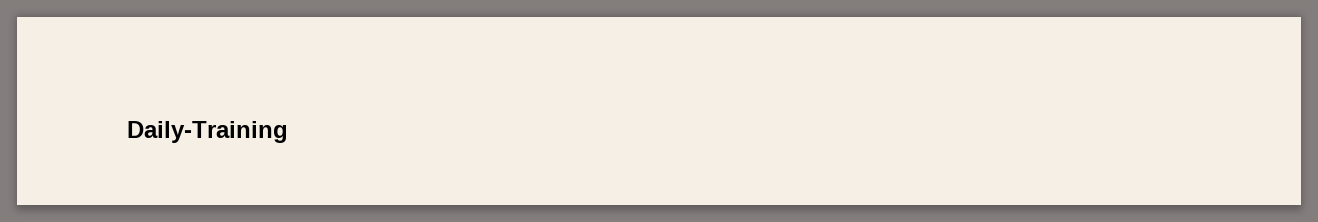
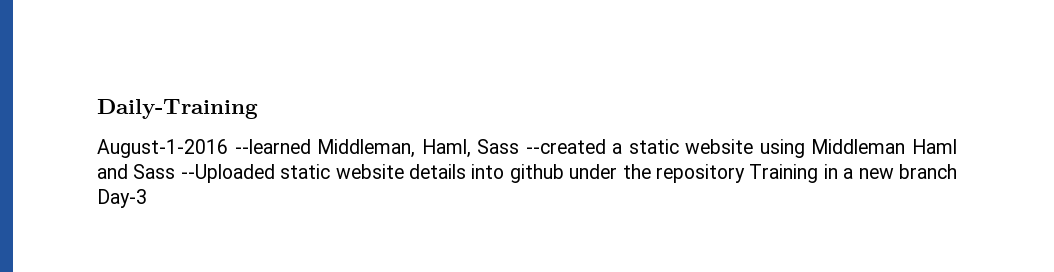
+ August-1-2016 --learned Middleman, Haml, Sass --created a static website using Middleman Haml and Sass --Uploaded static website details into github under the repository Training in a new branch Day-3

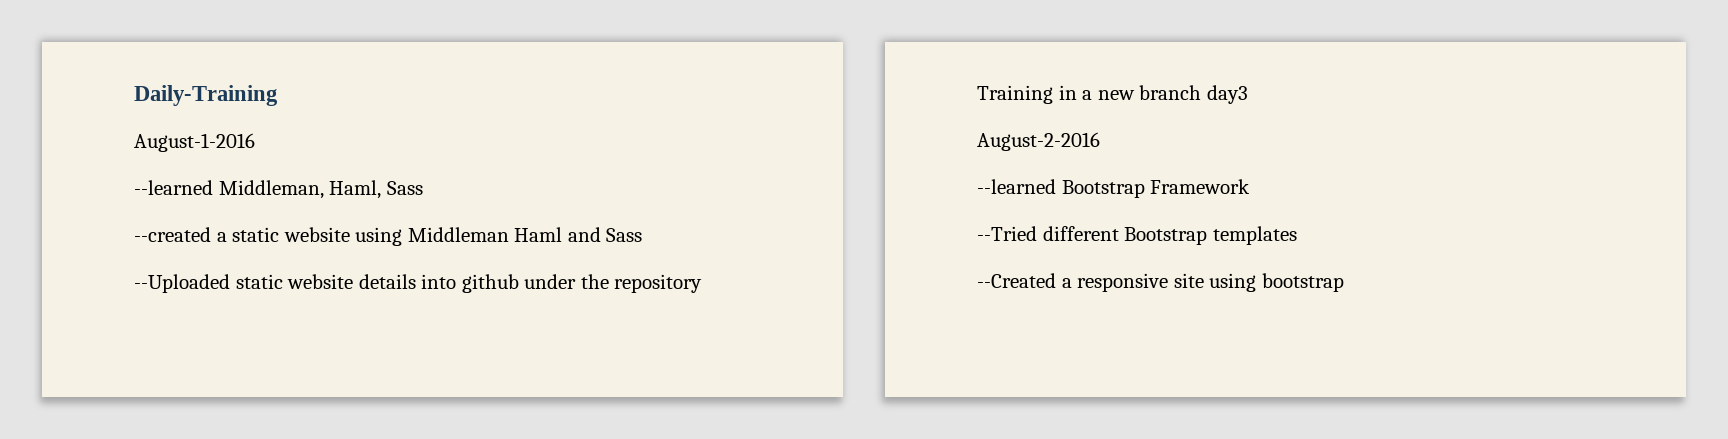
- August-1-2016 --learned Middleman, Haml, Sass --created a static website using Middleman Haml and Sass --Uploaded static website details into github under the repository Training in a new branch Day-3
+ August-1-2016
+ --learned Middleman, Haml, Sass
+ --created a static website using Middleman Haml and Sass
+ --Uploaded static website details into github under the repository Training in a new branch day3
+ August-2-2016
+ --learned Bootstrap Framework
+ --Tried different Bootstrap templates
+ --Created a responsive site using bootstrap

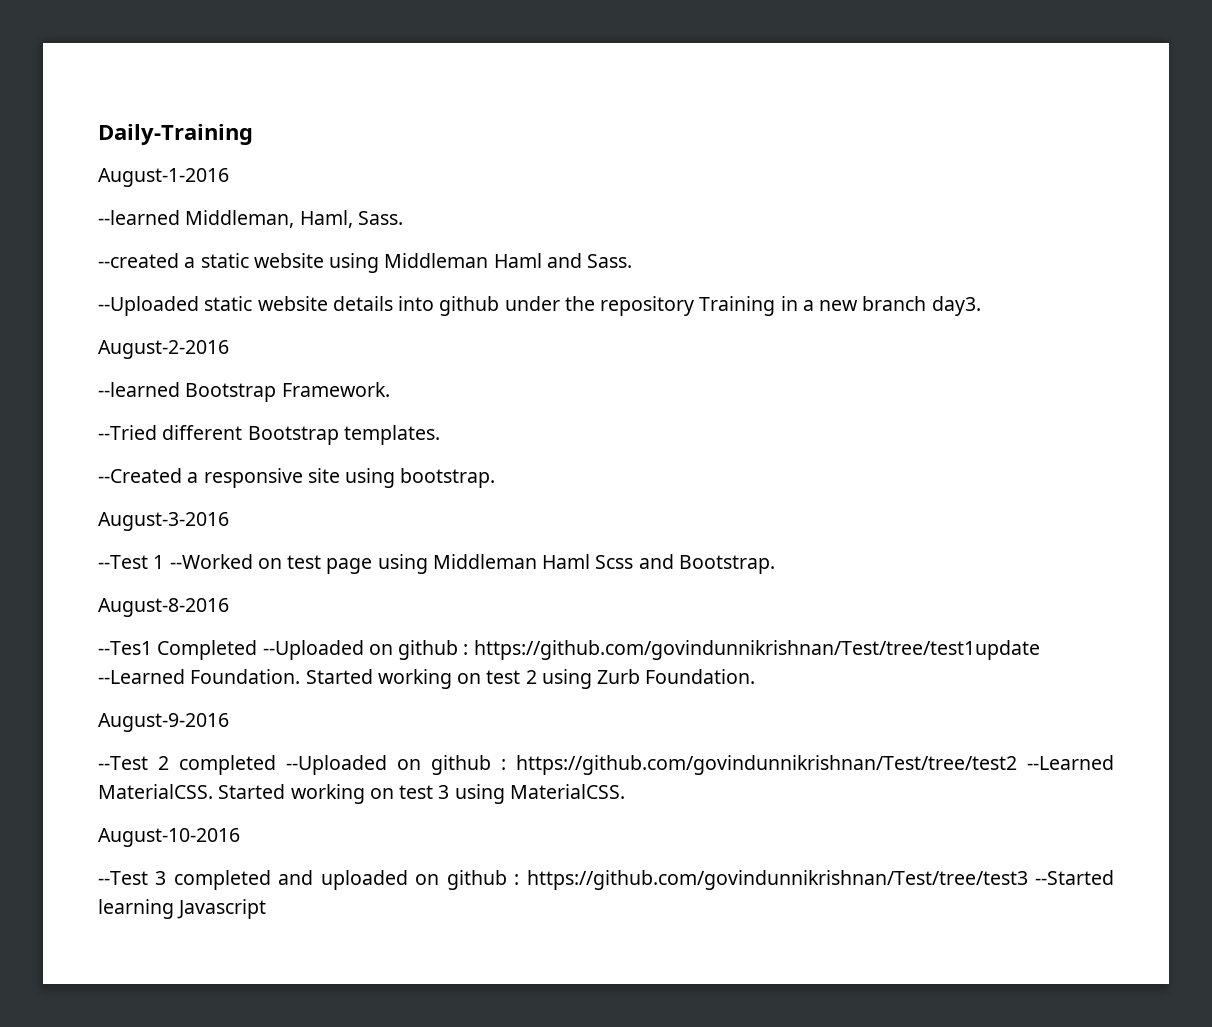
- --learned Middleman, Haml, Sass
+ --learned Middleman, Haml, Sass.
- --created a static website using Middleman Haml and Sass
+ --created a static website using Middleman Haml and Sass.
- --Uploaded static website details into github under the repository Training in a new branch day3
+ --Uploaded static website details into github under the repository Training in a new branch day3.
- --learned Bootstrap Framework
+ --learned Bootstrap Framework.
- --Tried different Bootstrap templates
+ --Tried different Bootstrap templates.
- --Created a responsive site using bootstrap
+ --Created a responsive site using bootstrap.
+ August-3-2016
+ --Test 1 --Worked on test page using Middleman Haml Scss and Bootstrap.
+ August-8-2016
+ --Tes1 Completed --Uploaded on github : https://github.com/govindunnikrishnan/Test/tree/test1update --Learned Foundation. Started working on test 2 using Zurb Foundation.
+ August-9-2016
+ --Test 2 completed --Uploaded on github : https://github.com/govindunnikrishnan/Test/tree/test2 --Learned MaterialCSS. Started working on test 3 using MaterialCSS.
+ August-10-2016
+ --Test 3 completed and uploaded on github : https://github.com/govindunnikrishnan/Test/tree/test3 --Started learning Javascript

